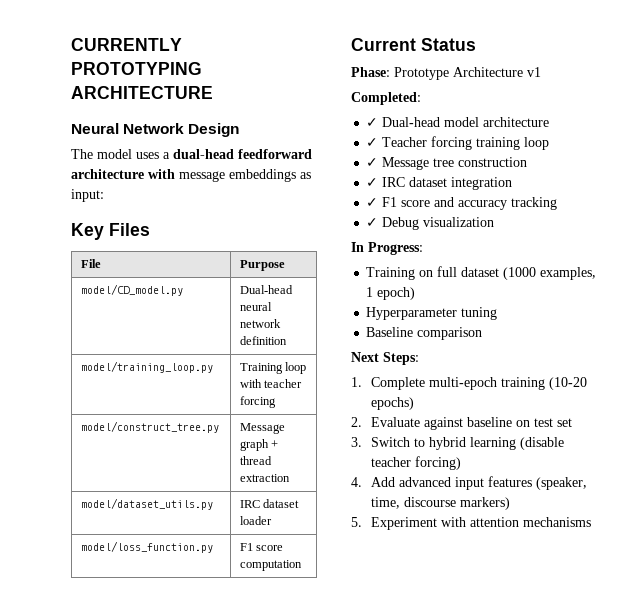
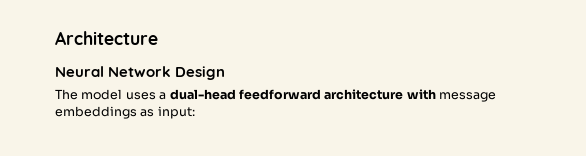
- CURRENTLY PROTOTYPING ARCHITECTURE
+ Architecture
- Key Files
- File | Purpose
- model/CD_model.py | Dual-head neural network definition
- model/training_loop.py | Training loop with teacher forcing
- model/construct_tree.py | Message graph + thread extraction
- model/dataset_utils.py | IRC dataset loader
- model/loss_function.py | F1 score computation
- Current Status
- Phase: Prototype Architecture v1
- Completed:
- ✓ Dual-head model architecture
- ✓ Teacher forcing training loop
- ✓ Message tree construction
- ✓ IRC dataset integration
- ✓ F1 score and accuracy tracking
- ✓ Debug visualization
- In Progress:
- Training on full dataset (1000 examples, 1 epoch)
- Hyperparameter tuning
- Baseline comparison
- Next Steps:
- 1. Complete multi-epoch training (10-20 epochs)
- 2. Evaluate against baseline on test set
- 3. Switch to hybrid learning (disable teacher forcing)
- 4. Add advanced input features (speaker, time, discourse markers)
- 5. Experiment with attention mechanisms

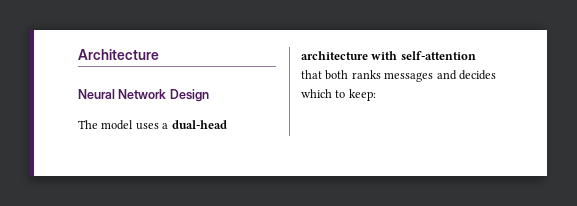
- The model uses a dual-head feedforward architecture with message embeddings as input:
+ The model uses a dual-head architecture with self-attention that both ranks messages and decides which to keep:

